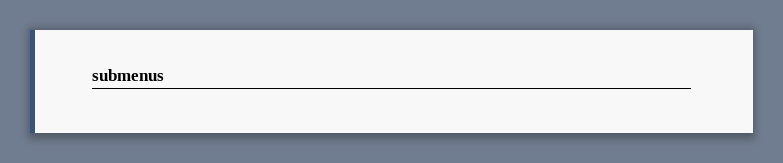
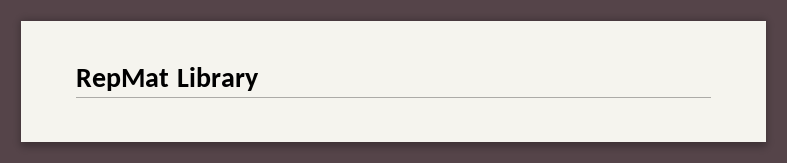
- submenus
+ RepMat Library

